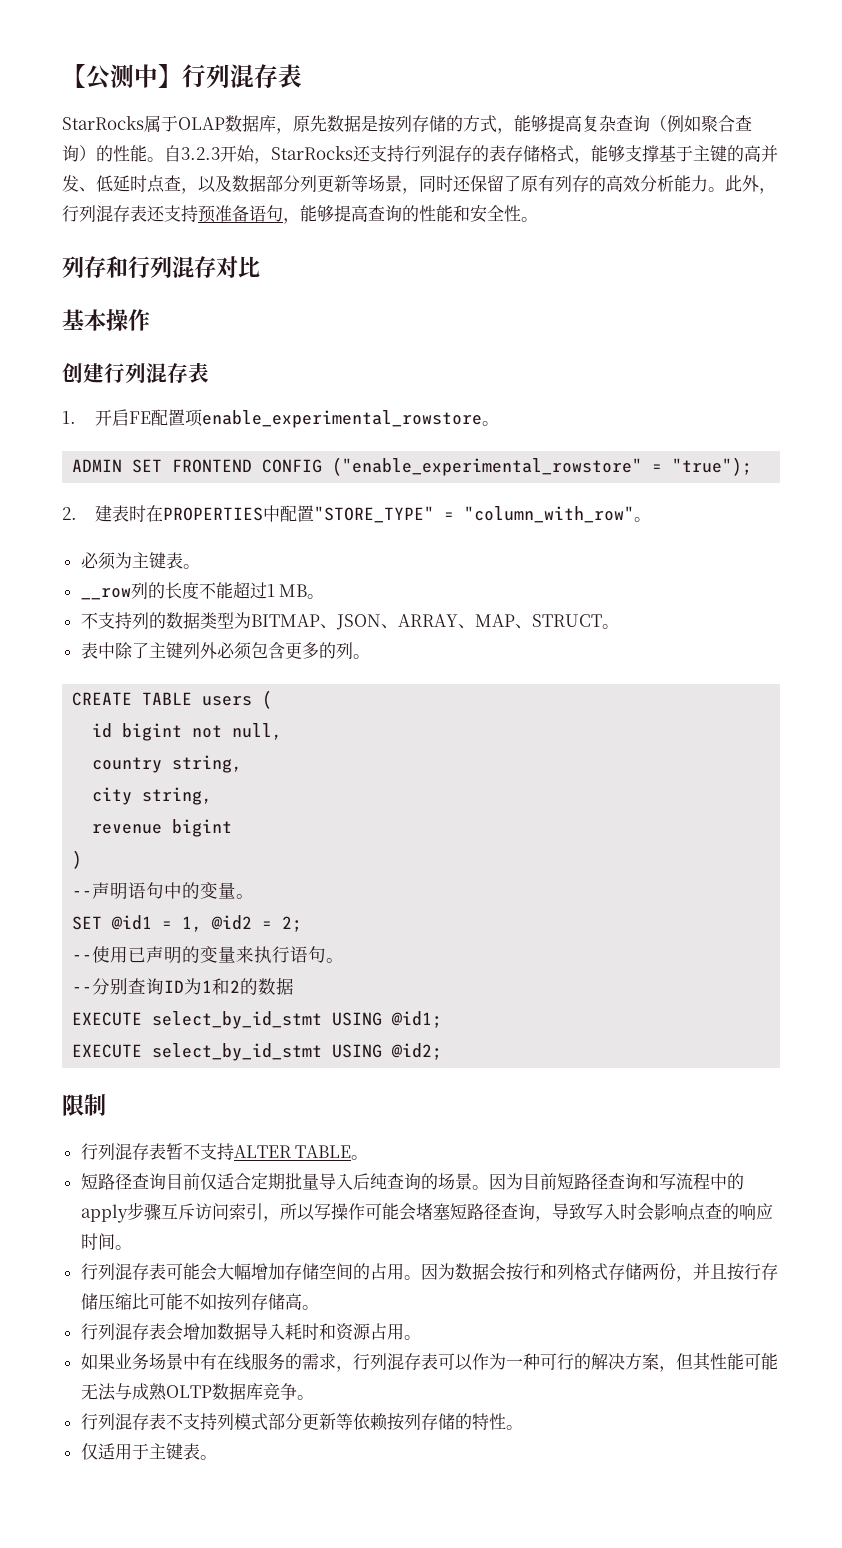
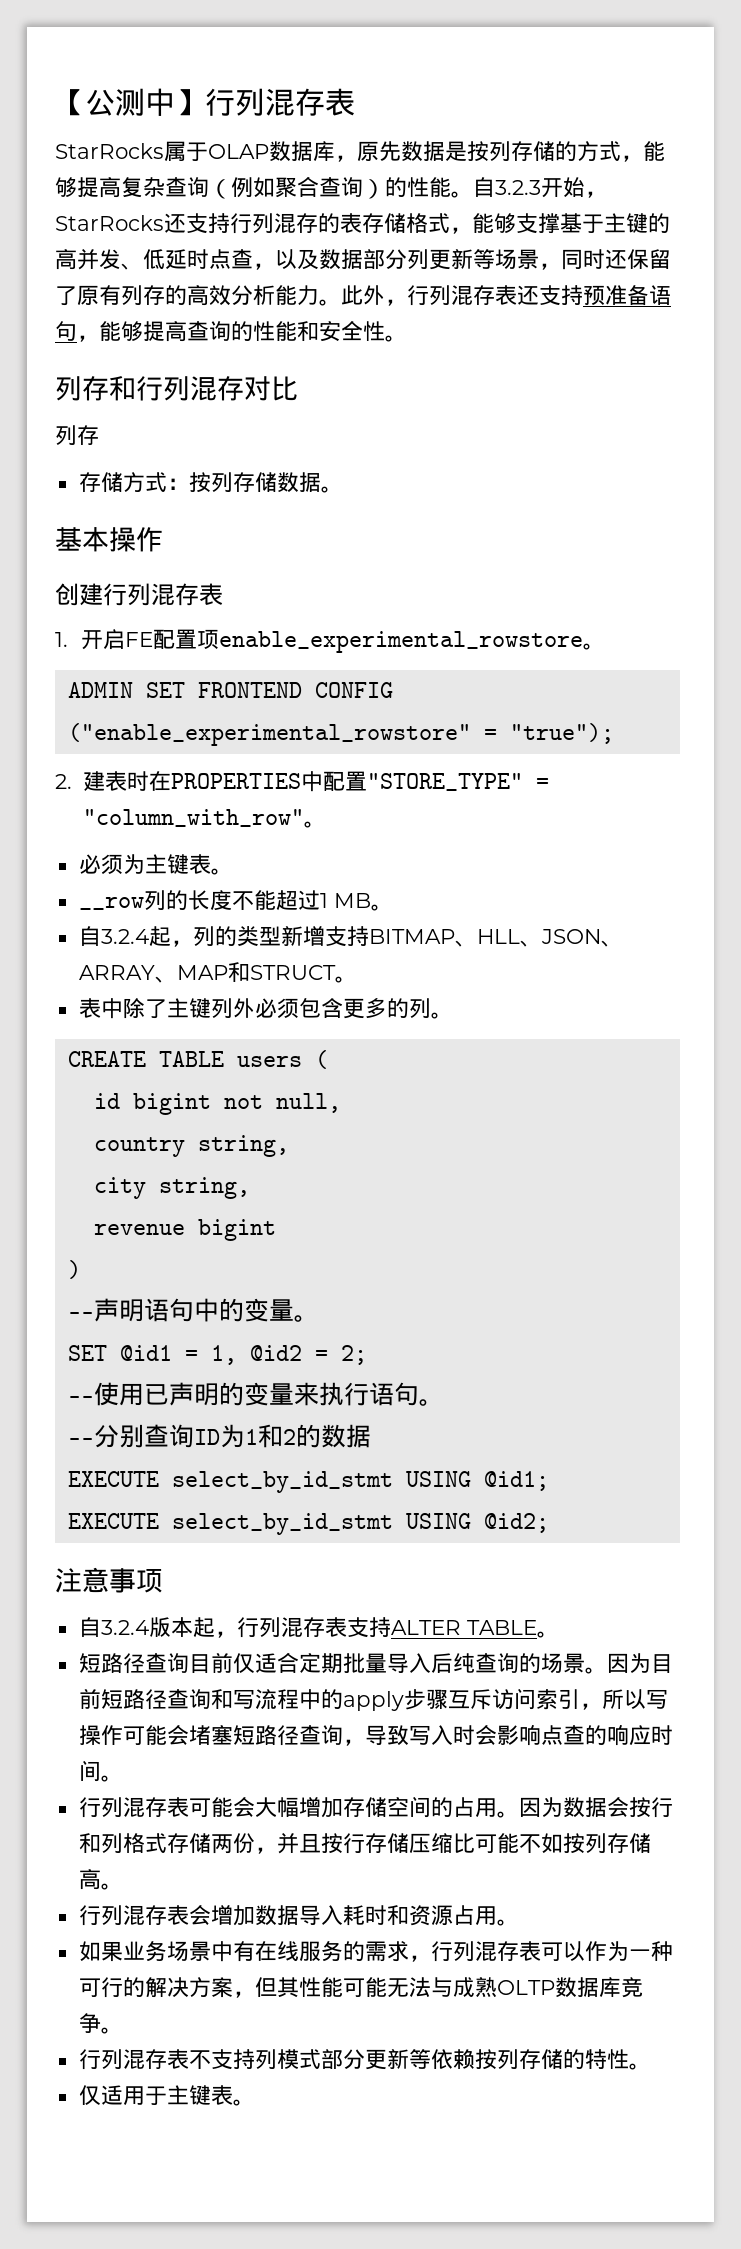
  列存和行列混存对比
+ 列存
+ 存储方式：按列存储数据。
- 不支持列的数据类型为BITMAP、JSON、ARRAY、MAP、STRUCT。
+ 自3.2.4起，列的类型新增支持BITMAP、HLL、JSON、ARRAY、MAP和STRUCT。
- 限制
- 行列混存表暂不支持ALTER TABLE。
+ 注意事项
+ 自3.2.4版本起，行列混存表支持ALTER TABLE。

